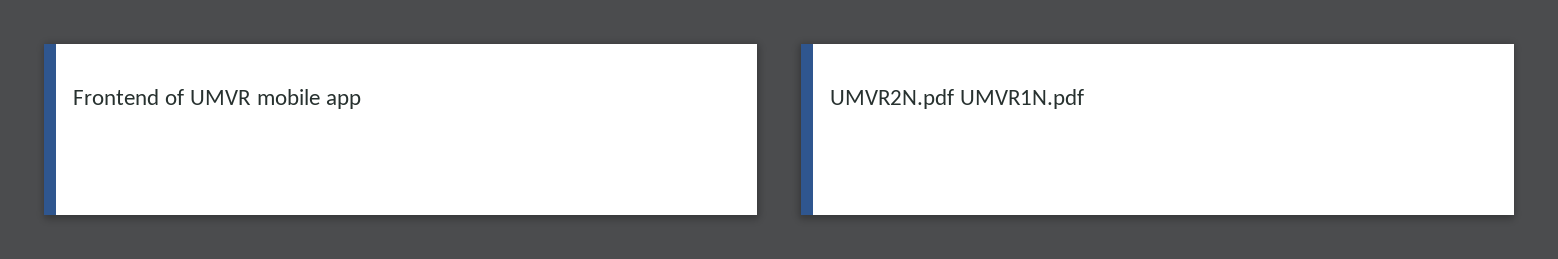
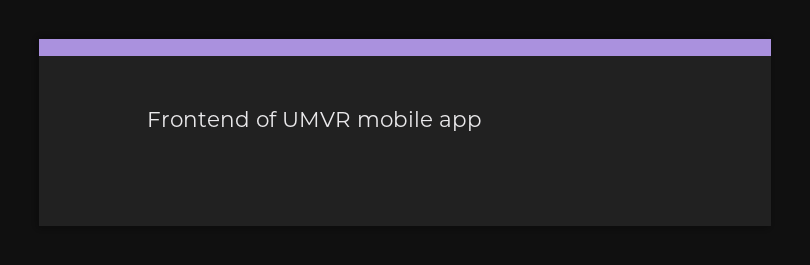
- UMVR2N.pdf UMVR1N.pdf

